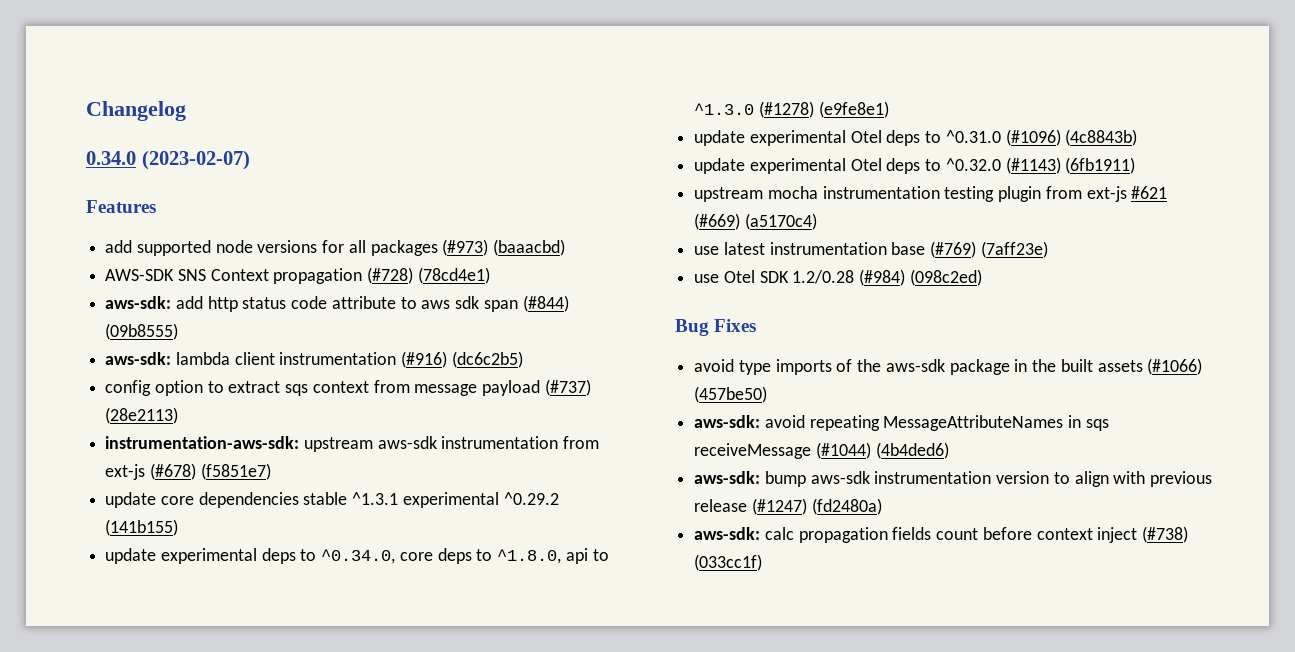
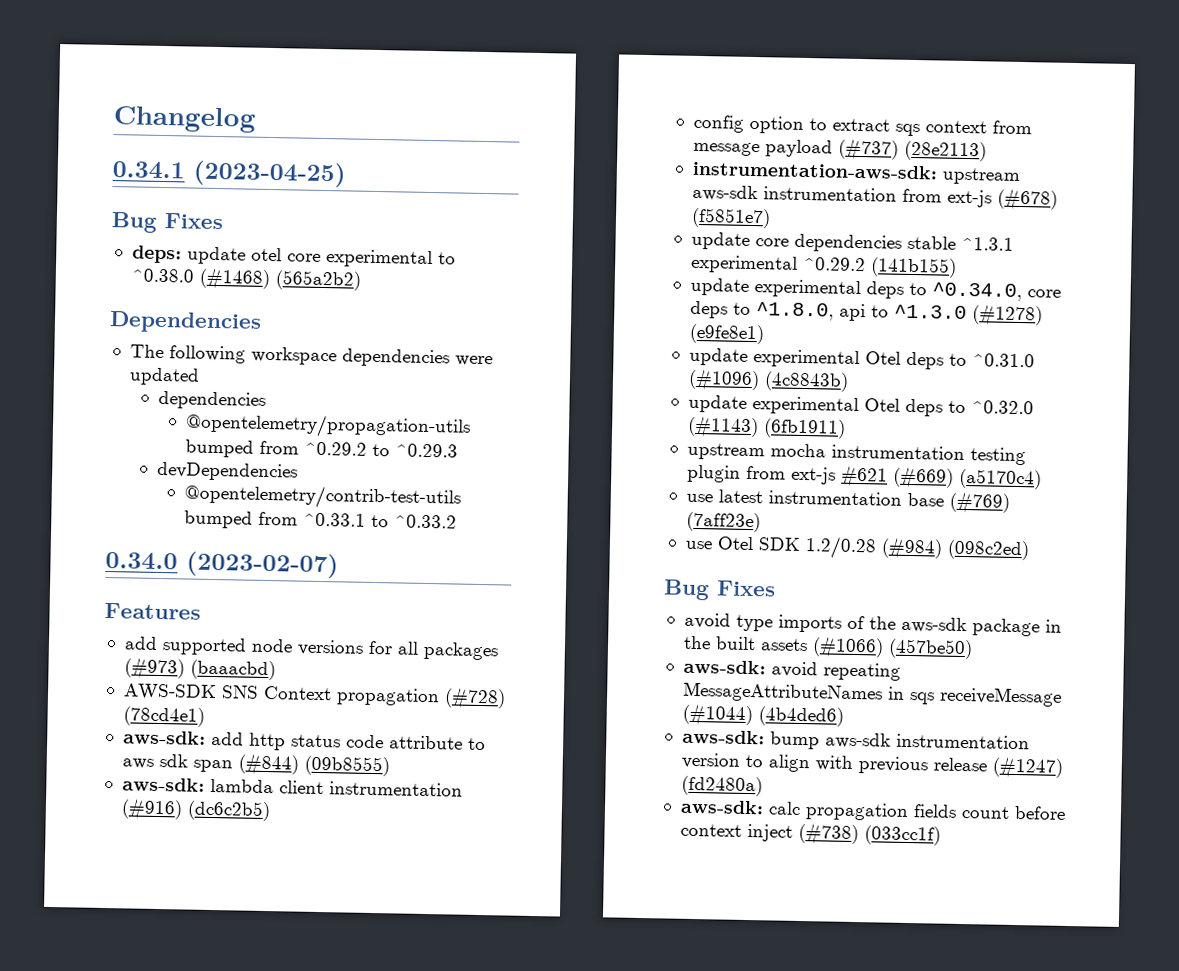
+ 0.34.1 (2023-04-25)
+ Bug Fixes
+ deps: update otel core experimental to ^0.38.0 (#1468) (565a2b2)
+ Dependencies
+ The following workspace dependencies were updated
+ dependencies
+ @opentelemetry/propagation-utils bumped from ^0.29.2 to ^0.29.3
+ devDependencies
+ @opentelemetry/contrib-test-utils bumped from ^0.33.1 to ^0.33.2

